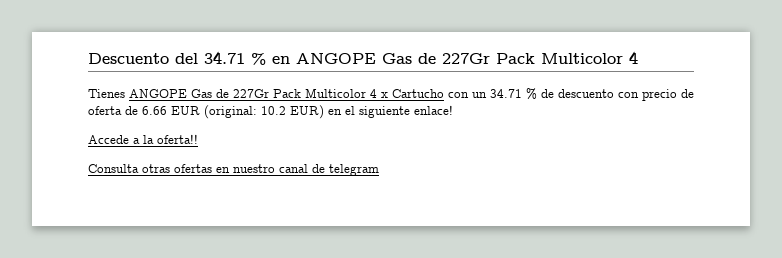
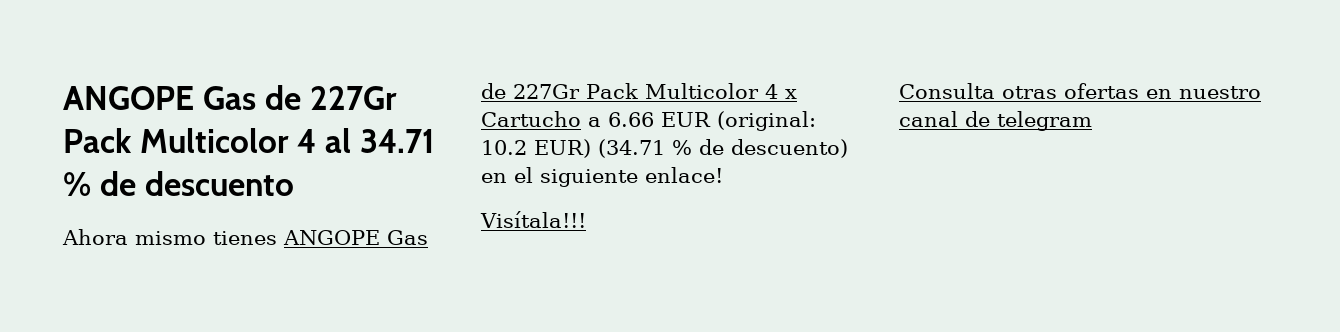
- Descuento del 34.71 % en ANGOPE Gas de 227Gr Pack Multicolor 4
- Tienes ANGOPE Gas de 227Gr Pack Multicolor 4 x Cartucho con un 34.71 % de descuento con precio de oferta de 6.66 EUR (original: 10.2 EUR) en el siguiente enlace!
+ ANGOPE Gas de 227Gr Pack Multicolor 4 al 34.71 % de descuento
+ Ahora mismo tienes ANGOPE Gas de 227Gr Pack Multicolor 4 x Cartucho a 6.66 EUR (original: 10.2 EUR) (34.71 % de descuento) en el siguiente enlace!
- Accede a la oferta!!
+ Visítala!!!

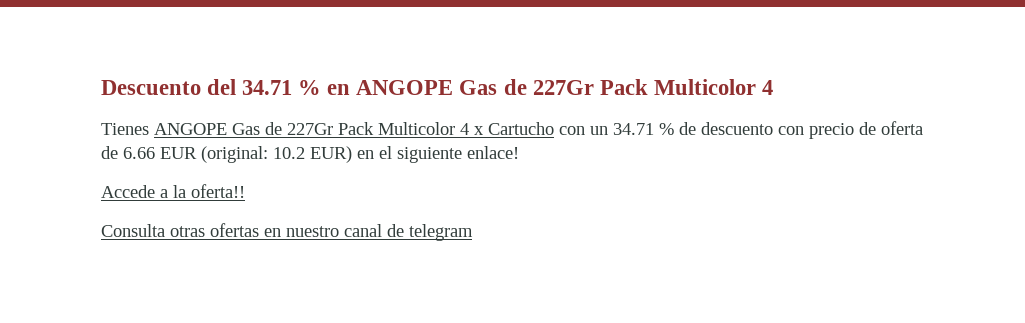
- ANGOPE Gas de 227Gr Pack Multicolor 4 al 34.71 % de descuento
- Ahora mismo tienes ANGOPE Gas de 227Gr Pack Multicolor 4 x Cartucho a 6.66 EUR (original: 10.2 EUR) (34.71 % de descuento) en el siguiente enlace!
+ Descuento del 34.71 % en ANGOPE Gas de 227Gr Pack Multicolor 4
+ Tienes ANGOPE Gas de 227Gr Pack Multicolor 4 x Cartucho con un 34.71 % de descuento con precio de oferta de 6.66 EUR (original: 10.2 EUR) en el siguiente enlace!
- Visítala!!!
+ Accede a la oferta!!

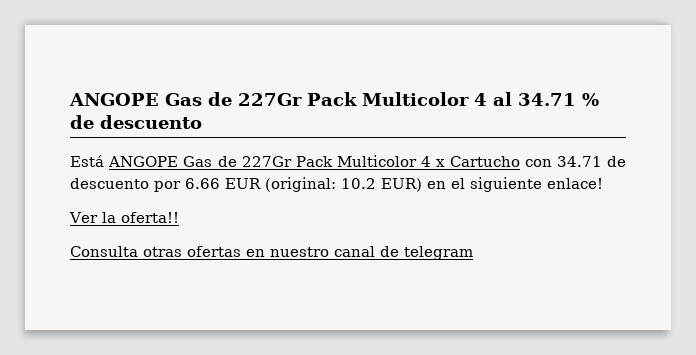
- Descuento del 34.71 % en ANGOPE Gas de 227Gr Pack Multicolor 4
- Tienes ANGOPE Gas de 227Gr Pack Multicolor 4 x Cartucho con un 34.71 % de descuento con precio de oferta de 6.66 EUR (original: 10.2 EUR) en el siguiente enlace!
+ ANGOPE Gas de 227Gr Pack Multicolor 4 al 34.71 % de descuento
+ Está ANGOPE Gas de 227Gr Pack Multicolor 4 x Cartucho con 34.71 de descuento por 6.66 EUR (original: 10.2 EUR) en el siguiente enlace!
- Accede a la oferta!!
+ Ver la oferta!!

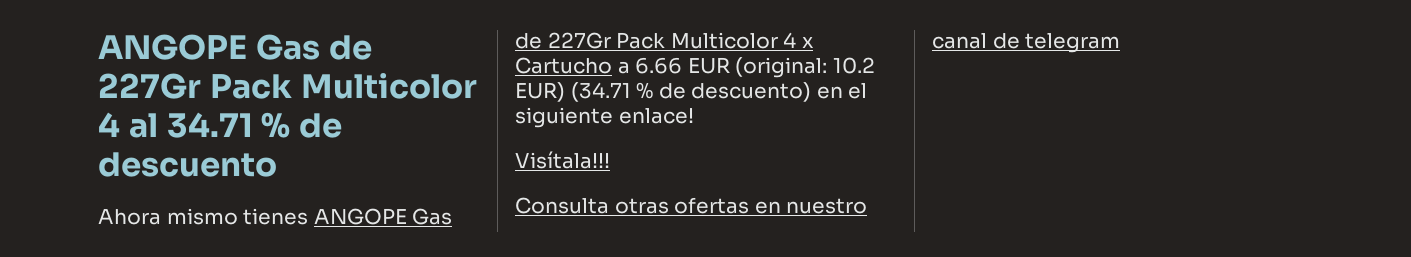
- Está ANGOPE Gas de 227Gr Pack Multicolor 4 x Cartucho con 34.71 de descuento por 6.66 EUR (original: 10.2 EUR) en el siguiente enlace!
+ Ahora mismo tienes ANGOPE Gas de 227Gr Pack Multicolor 4 x Cartucho a 6.66 EUR (original: 10.2 EUR) (34.71 % de descuento) en el siguiente enlace!
- Ver la oferta!!
+ Visítala!!!

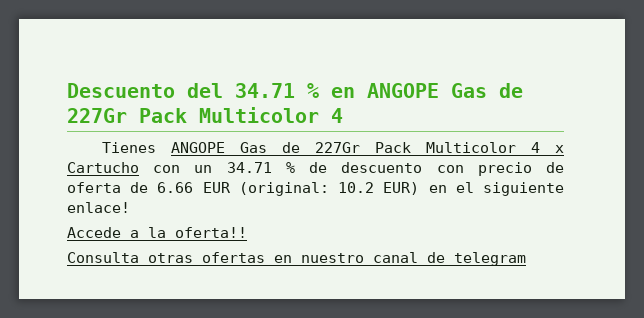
- ANGOPE Gas de 227Gr Pack Multicolor 4 al 34.71 % de descuento
- Ahora mismo tienes ANGOPE Gas de 227Gr Pack Multicolor 4 x Cartucho a 6.66 EUR (original: 10.2 EUR) (34.71 % de descuento) en el siguiente enlace!
+ Descuento del 34.71 % en ANGOPE Gas de 227Gr Pack Multicolor 4
+ Tienes ANGOPE Gas de 227Gr Pack Multicolor 4 x Cartucho con un 34.71 % de descuento con precio de oferta de 6.66 EUR (original: 10.2 EUR) en el siguiente enlace!
- Visítala!!!
+ Accede a la oferta!!

